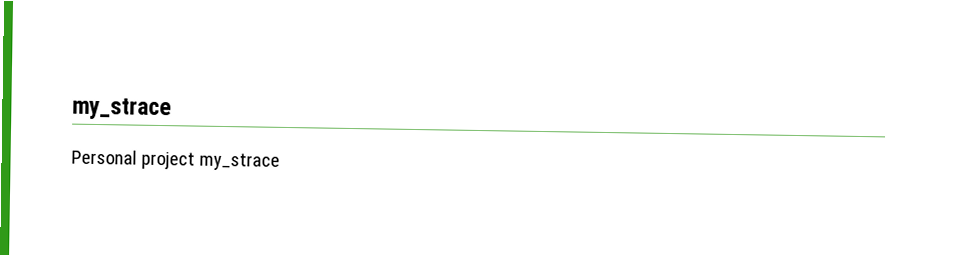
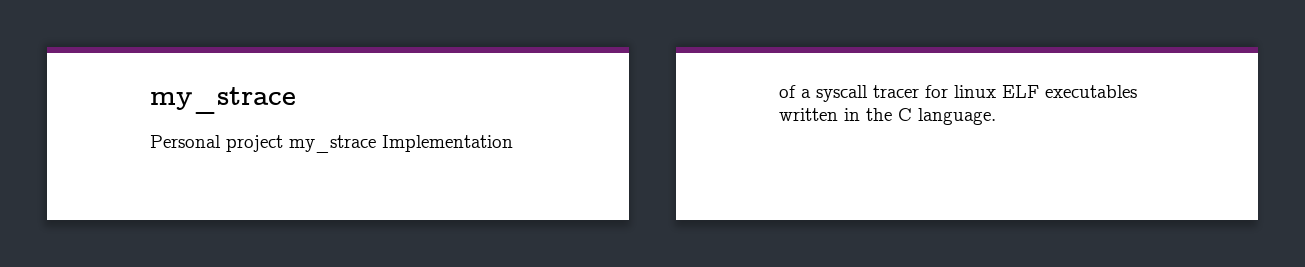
- Personal project my_strace
+ Personal project my_strace Implementation of a syscall tracer for linux ELF executables written in the C language.

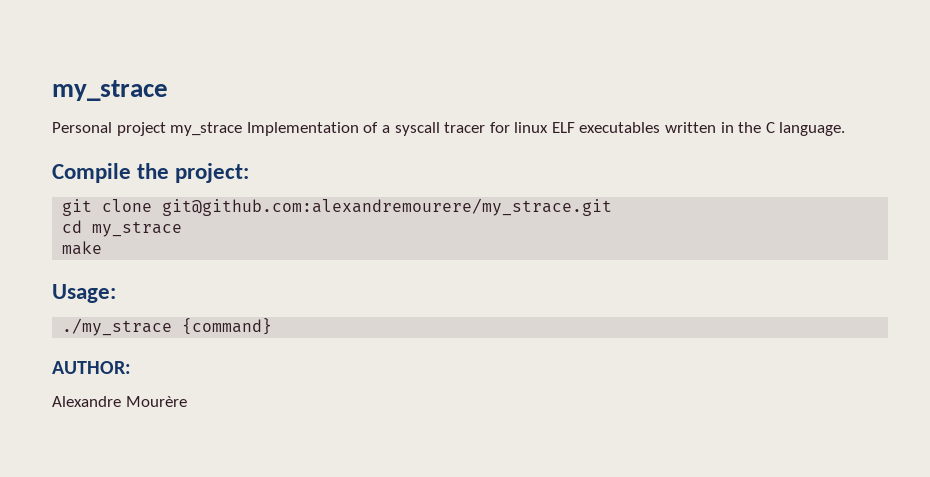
+ Compile the project:
+ git clone git@github.com:alexandremourere/my_strace.git
+ cd my_strace
+ make
+ Usage:
+ ./my_strace {command}
+ AUTHOR:
+ Alexandre Mourère

